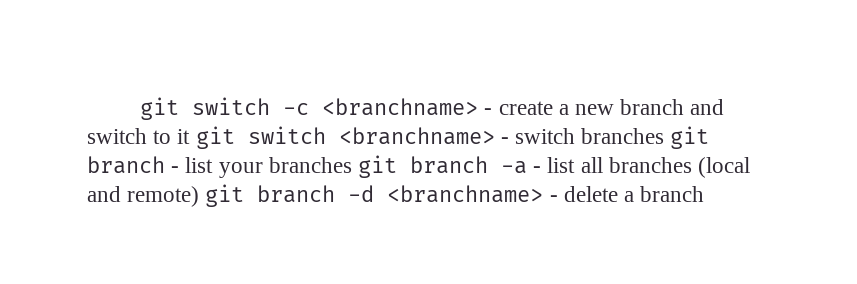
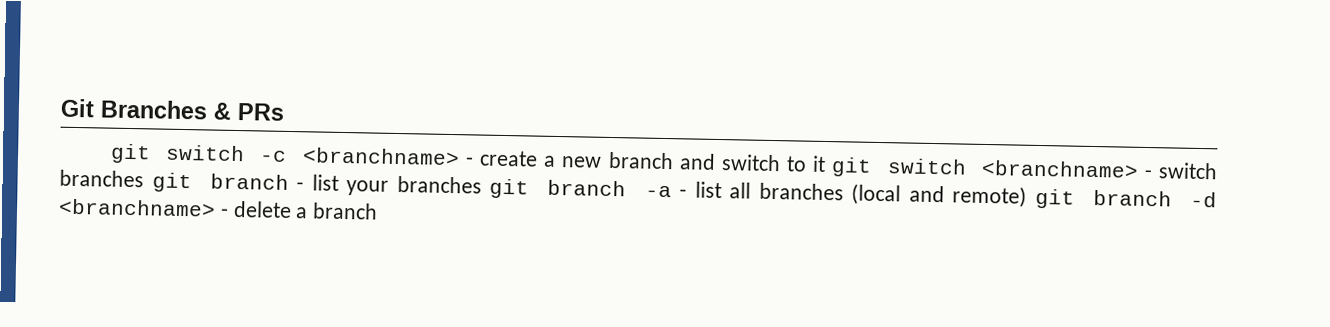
+ Git Branches & PRs

